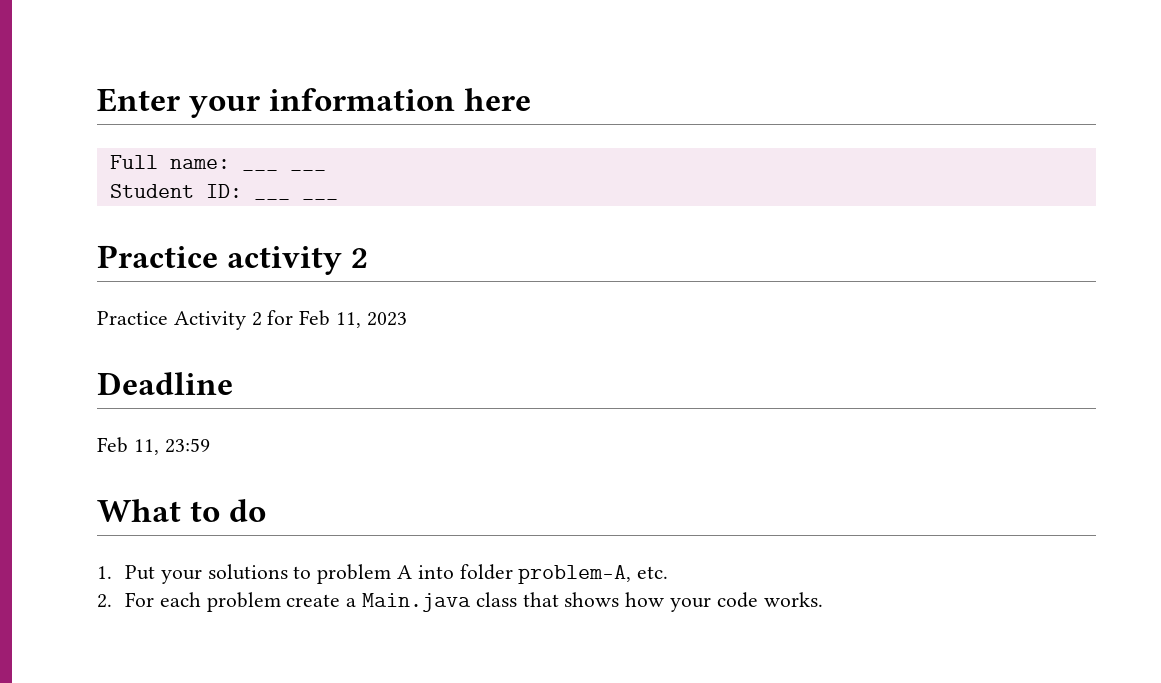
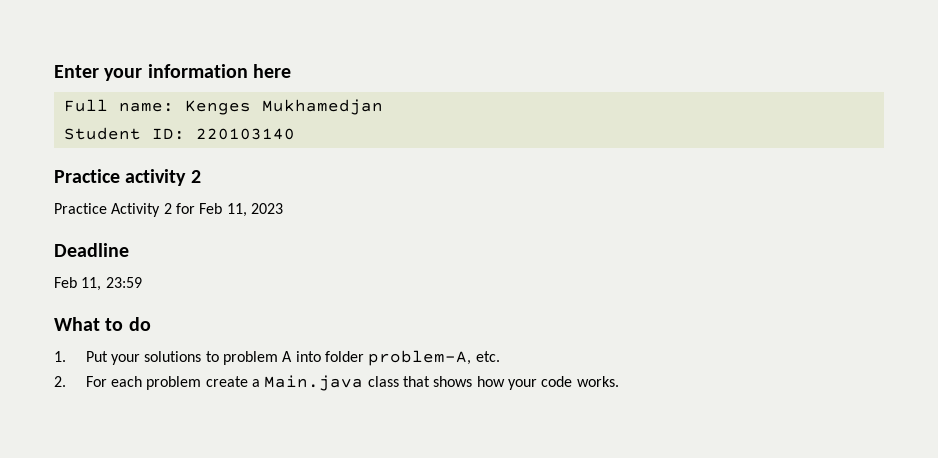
- Full name: ___ ___
+ Full name: Kenges Mukhamedjan
- Student ID: ___ ___
+ Student ID: 220103140

